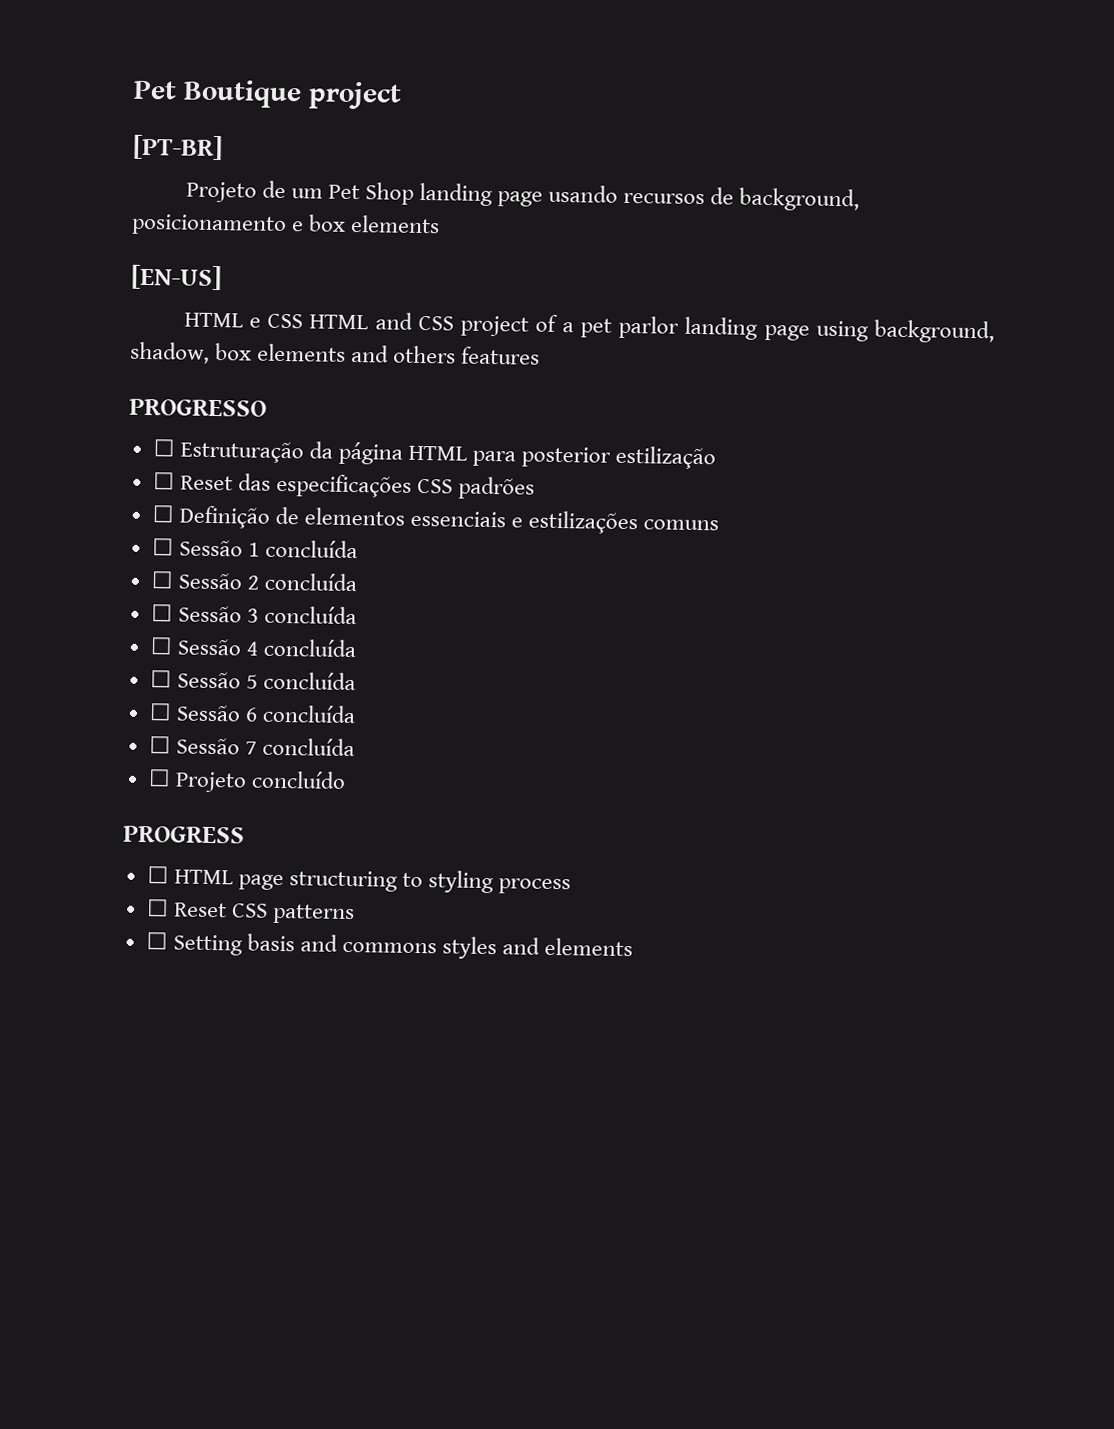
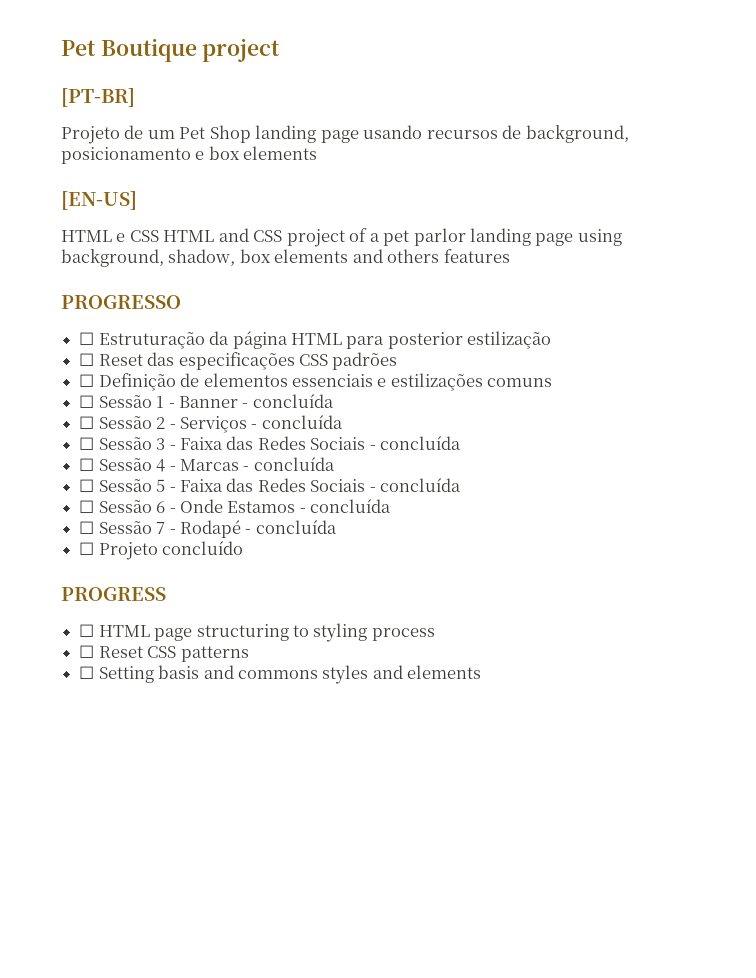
- ☐ Sessão 1 concluída
+ ☐ Sessão 1 - Banner - concluída
- ☐ Sessão 2 concluída
+ ☐ Sessão 2 - Serviços - concluída
- ☐ Sessão 3 concluída
+ ☐ Sessão 3 - Faixa das Redes Sociais - concluída
- ☐ Sessão 4 concluída
+ ☐ Sessão 4 - Marcas - concluída
- ☐ Sessão 5 concluída
+ ☐ Sessão 5 - Faixa das Redes Sociais - concluída
- ☐ Sessão 6 concluída
+ ☐ Sessão 6 - Onde Estamos - concluída
- ☐ Sessão 7 concluída
+ ☐ Sessão 7 - Rodapé - concluída

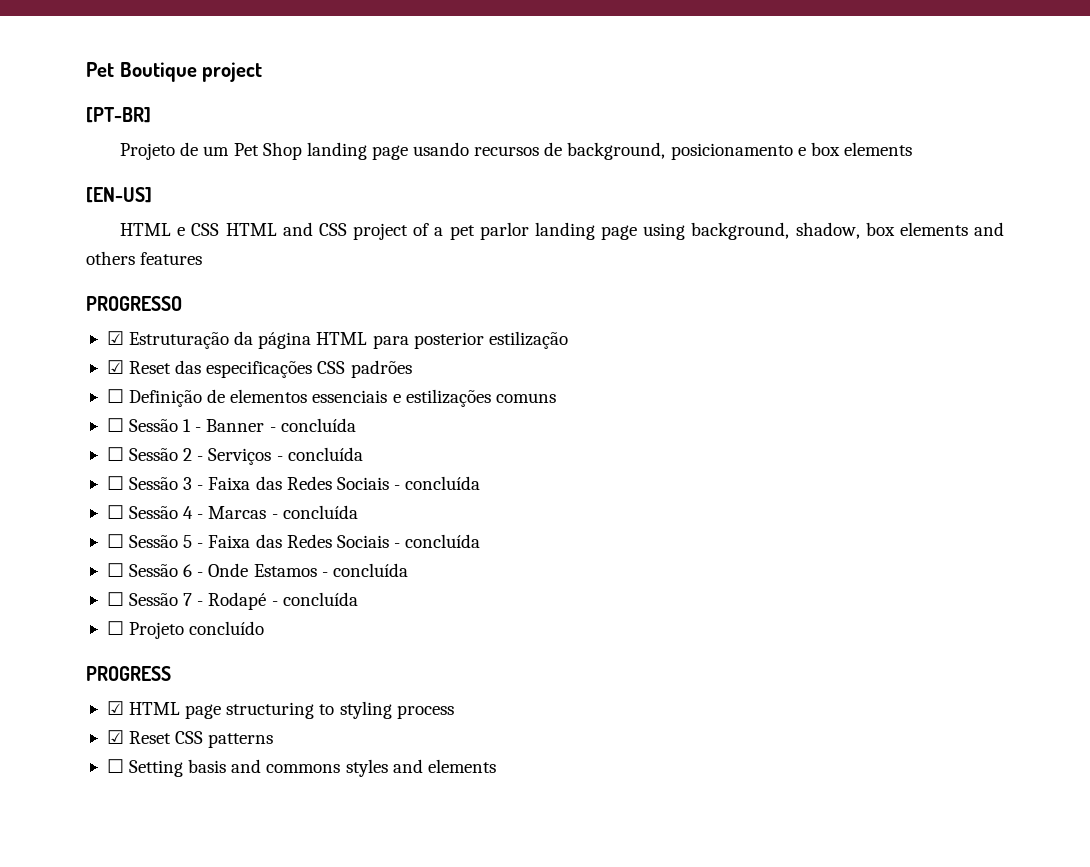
- ☐ Estruturação da página HTML para posterior estilização
+ ☑ Estruturação da página HTML para posterior estilização
- ☐ Reset das especificações CSS padrões
+ ☑ Reset das especificações CSS padrões
- ☐ HTML page structuring to styling process
+ ☑ HTML page structuring to styling process
- ☐ Reset CSS patterns
+ ☑ Reset CSS patterns

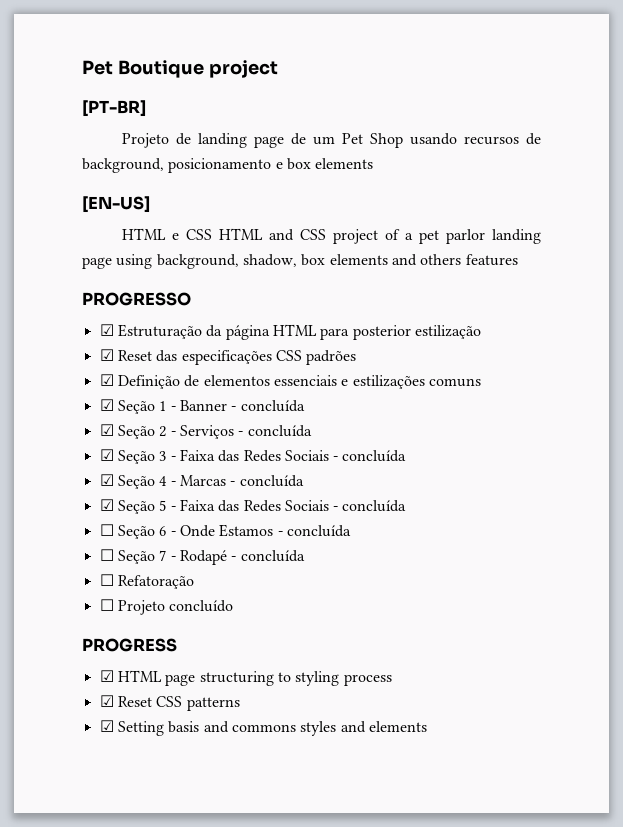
- Projeto de um Pet Shop landing page usando recursos de background, posicionamento e box elements
+ Projeto de landing page de um Pet Shop usando recursos de background, posicionamento e box elements
- ☐ Definição de elementos essenciais e estilizações comuns
+ ☑ Definição de elementos essenciais e estilizações comuns
- ☐ Sessão 1 - Banner - concluída
+ ☑ Seção 1 - Banner - concluída
- ☐ Sessão 2 - Serviços - concluída
+ ☑ Seção 2 - Serviços - concluída
- ☐ Sessão 3 - Faixa das Redes Sociais - concluída
+ ☑ Seção 3 - Faixa das Redes Sociais - concluída
- ☐ Sessão 4 - Marcas - concluída
+ ☑ Seção 4 - Marcas - concluída
- ☐ Sessão 5 - Faixa das Redes Sociais - concluída
+ ☑ Seção 5 - Faixa das Redes Sociais - concluída
- ☐ Sessão 6 - Onde Estamos - concluída
+ ☐ Seção 6 - Onde Estamos - concluída
- ☐ Sessão 7 - Rodapé - concluída
+ ☐ Seção 7 - Rodapé - concluída
+ ☐ Refatoração
- ☐ Setting basis and commons styles and elements
+ ☑ Setting basis and commons styles and elements

